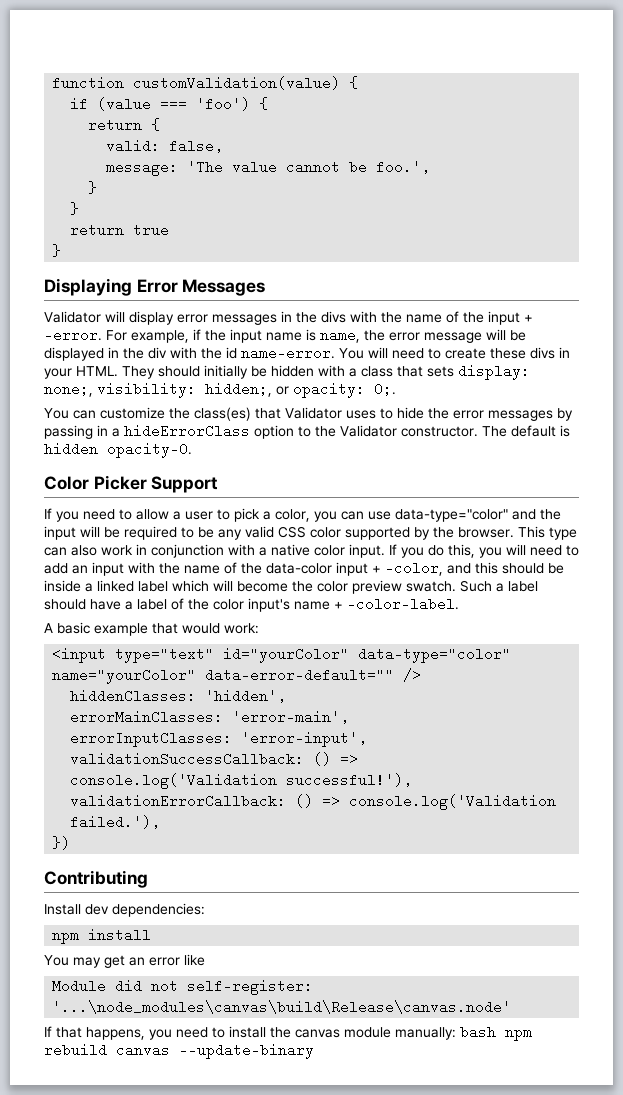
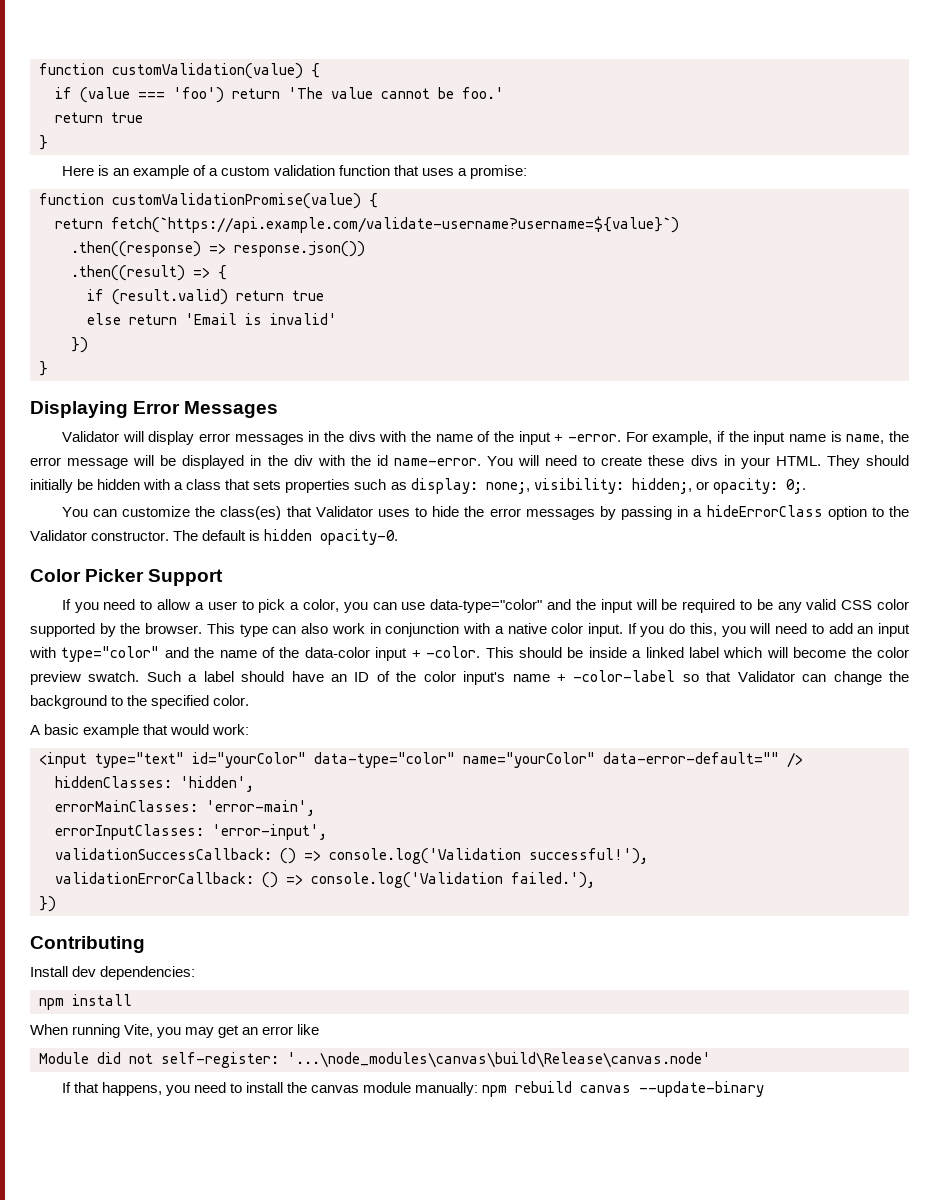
- if (value === 'foo') {
- return {
- valid: false,
- message: 'The value cannot be foo.',
+ if (value === 'foo') return 'The value cannot be foo.'
+ return true
  }
- }
- return true
+ Here is an example of a custom validation function that uses a promise:
+ function customValidationPromise(value) {
+ return fetch(`https://api.example.com/validate-username?username=${value}`)
+ .then((response) => response.json())
+ .then((result) => {
+ if (result.valid) return true
+ else return 'Email is invalid'
+ })
- They should initially be hidden with a class that sets display: none;, visibility: hidden;, or opacity: 0;.
+ They should initially be hidden with a class that sets properties such as display: none;, visibility: hidden;, or opacity: 0;.
- If you do this, you will need to add an input with the name of the data-color input + -color, and this should be inside a linked label which will become the color preview swatch.
+ If you do this, you will need to add an input with type="color" and the name of the data-color input + -color. This should be inside a linked label which will become the color preview swatch.
- Such a label should have a label of the color input's name + -color-label.
+ Such a label should have an ID of the color input's name + -color-label so that Validator can change the background to the specified color.
- You may get an error like
+ When running Vite, you may get an error like
- If that happens, you need to install the canvas module manually: bash npm rebuild canvas --update-binary
+ If that happens, you need to install the canvas module manually: npm rebuild canvas --update-binary

